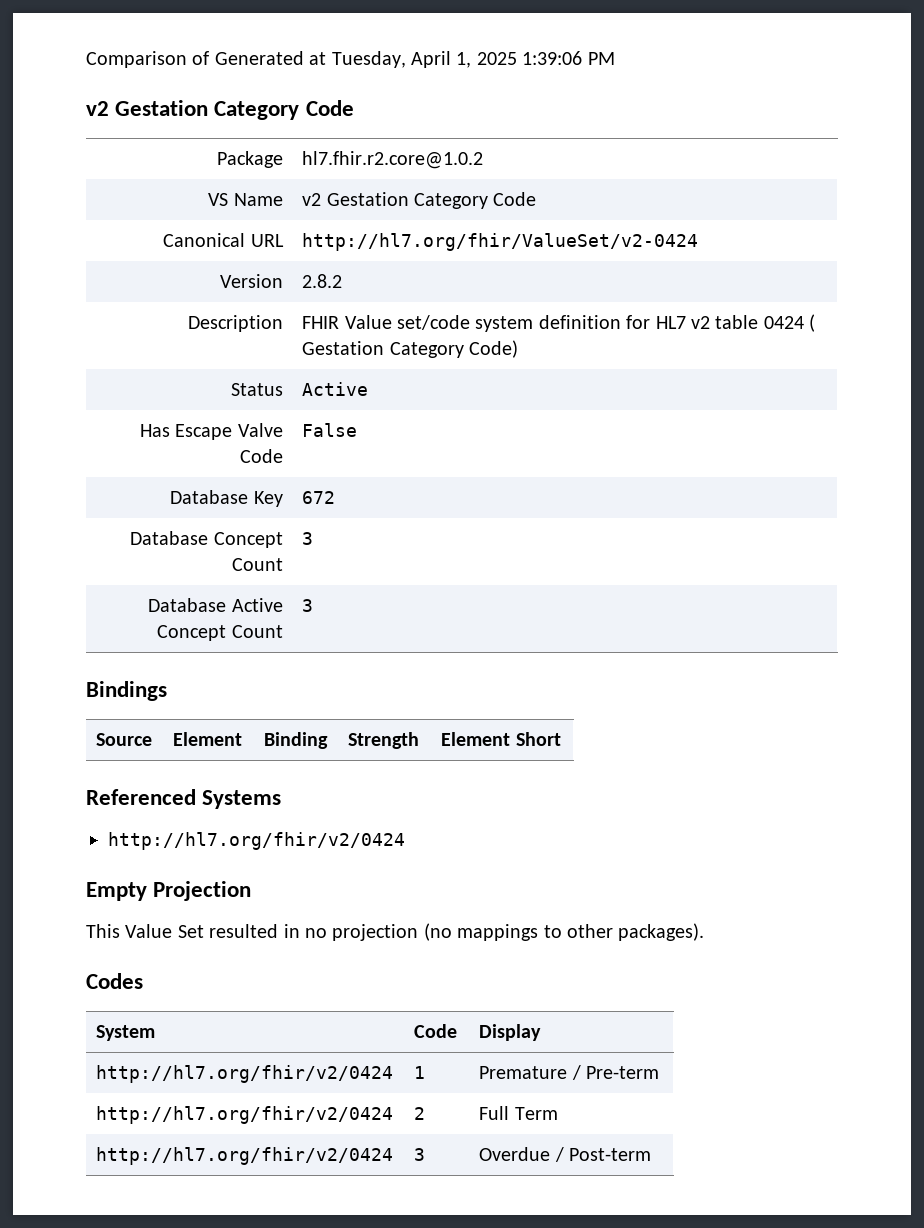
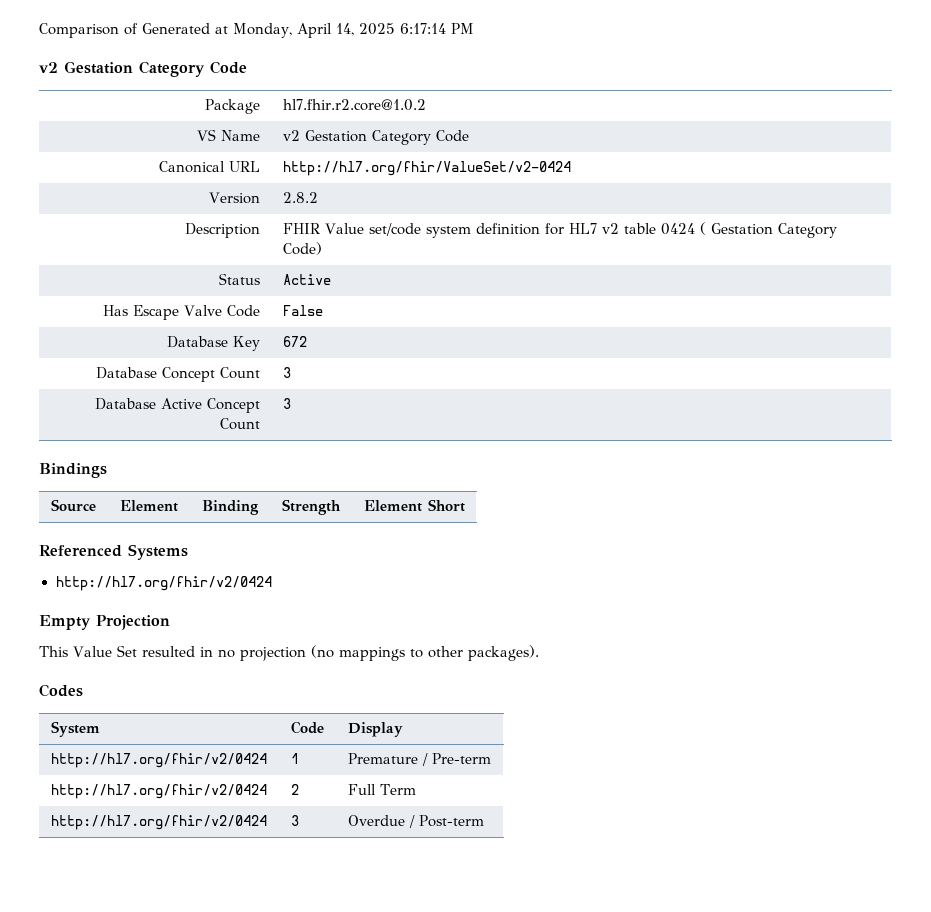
- Comparison of Generated at Tuesday, April 1, 2025 1:39:06 PM
+ Comparison of Generated at Monday, April 14, 2025 6:17:14 PM

